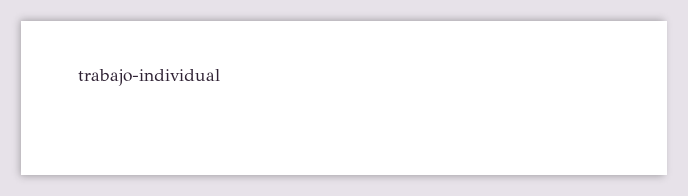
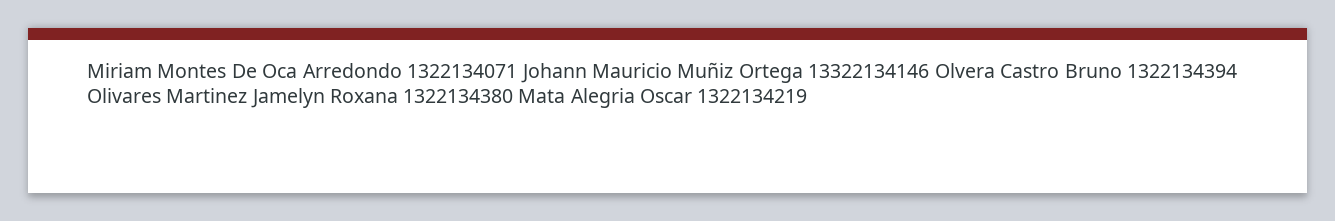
- trabajo-individual
+ Miriam Montes De Oca Arredondo 1322134071 Johann Mauricio Muñiz Ortega 13322134146 Olvera Castro Bruno 1322134394 Olivares Martinez Jamelyn Roxana 1322134380 Mata Alegria Oscar 1322134219

